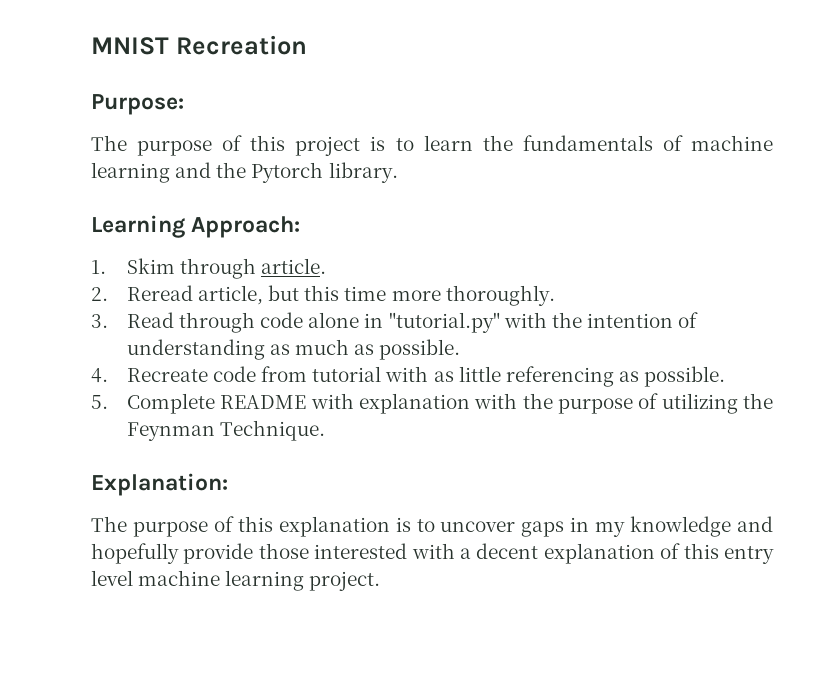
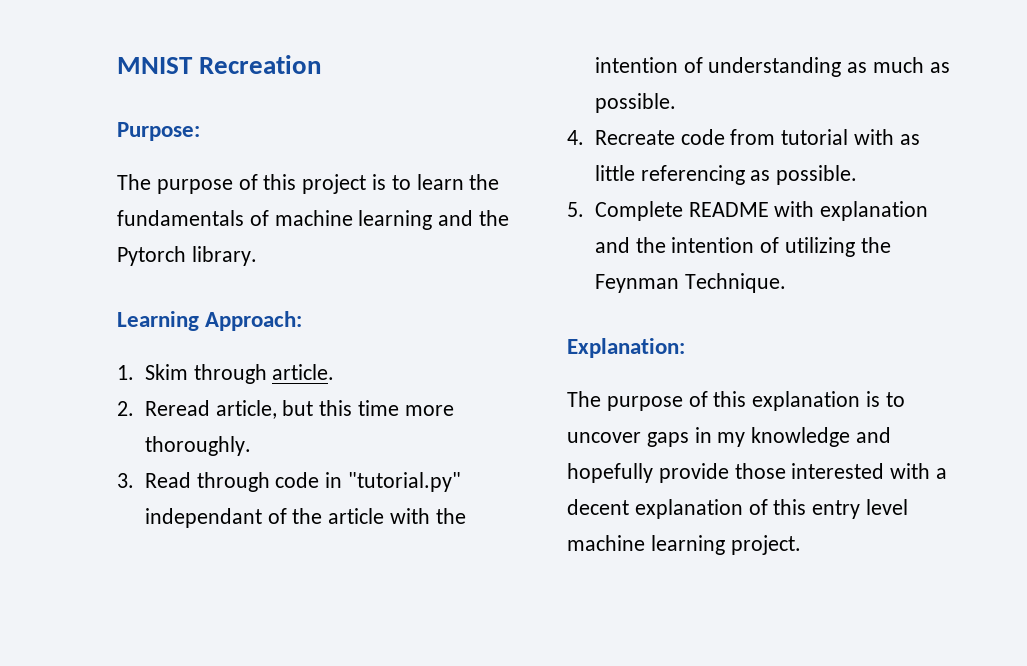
- 3. Read through code alone in "tutorial.py" with the intention of understanding as much as possible.
+ 3. Read through code in "tutorial.py" independant of the article with the intention of understanding as much as possible.
- 5. Complete README with explanation with the purpose of utilizing the Feynman Technique.
+ 5. Complete README with explanation and the intention of utilizing the Feynman Technique.

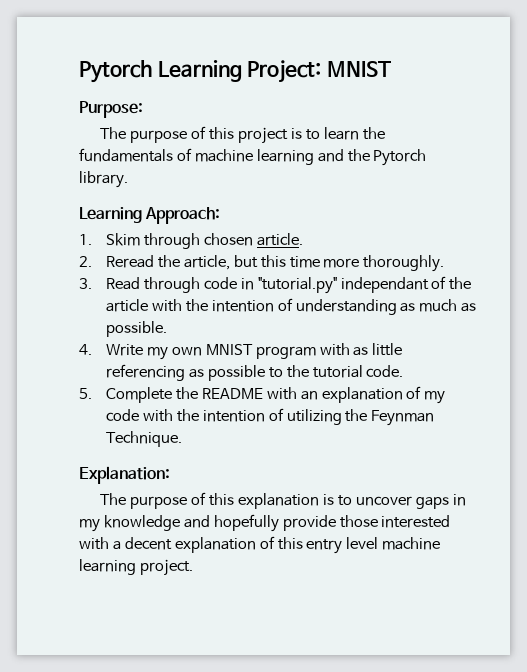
- MNIST Recreation
+ Pytorch Learning Project: MNIST
- 1. Skim through article.
+ 1. Skim through chosen article.
- 2. Reread article, but this time more thoroughly.
+ 2. Reread the article, but this time more thoroughly.
- 4. Recreate code from tutorial with as little referencing as possible.
+ 4. Write my own MNIST program with as little referencing as possible to the tutorial code.
- 5. Complete README with explanation and the intention of utilizing the Feynman Technique.
+ 5. Complete the README with an explanation of my code with the intention of utilizing the Feynman Technique.

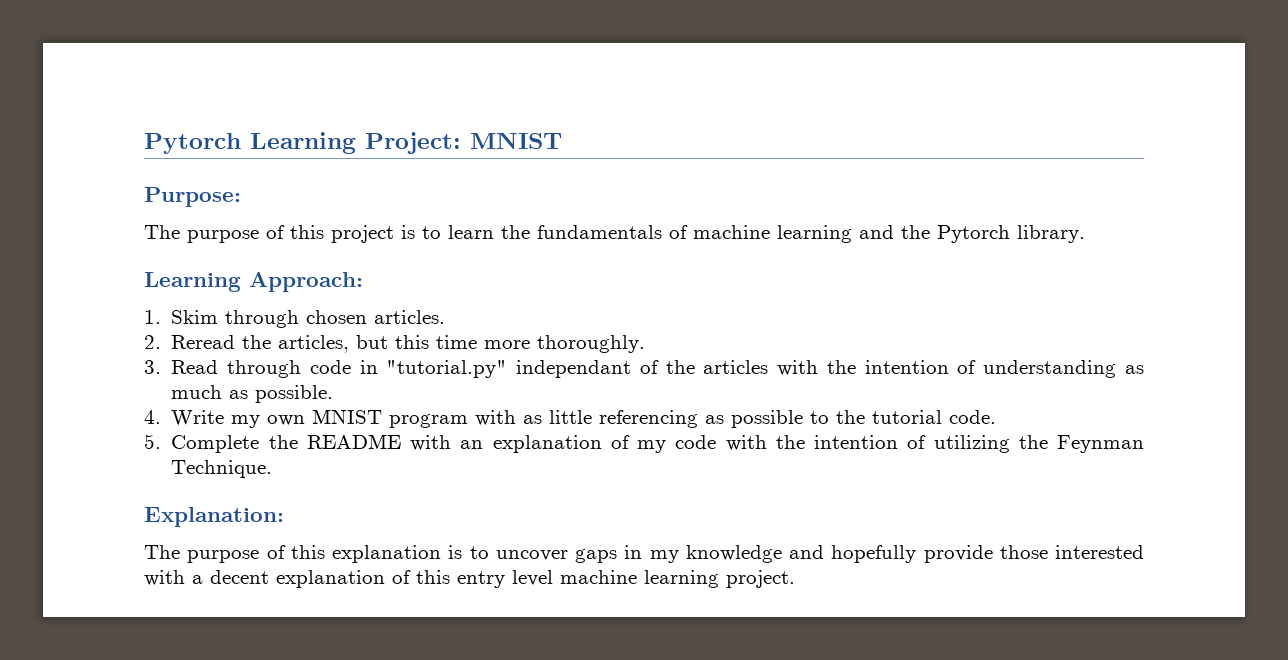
- 1. Skim through chosen article.
+ 1. Skim through chosen articles.
- 2. Reread the article, but this time more thoroughly.
+ 2. Reread the articles, but this time more thoroughly.
- 3. Read through code in "tutorial.py" independant of the article with the intention of understanding as much as possible.
+ 3. Read through code in "tutorial.py" independant of the articles with the intention of understanding as much as possible.

